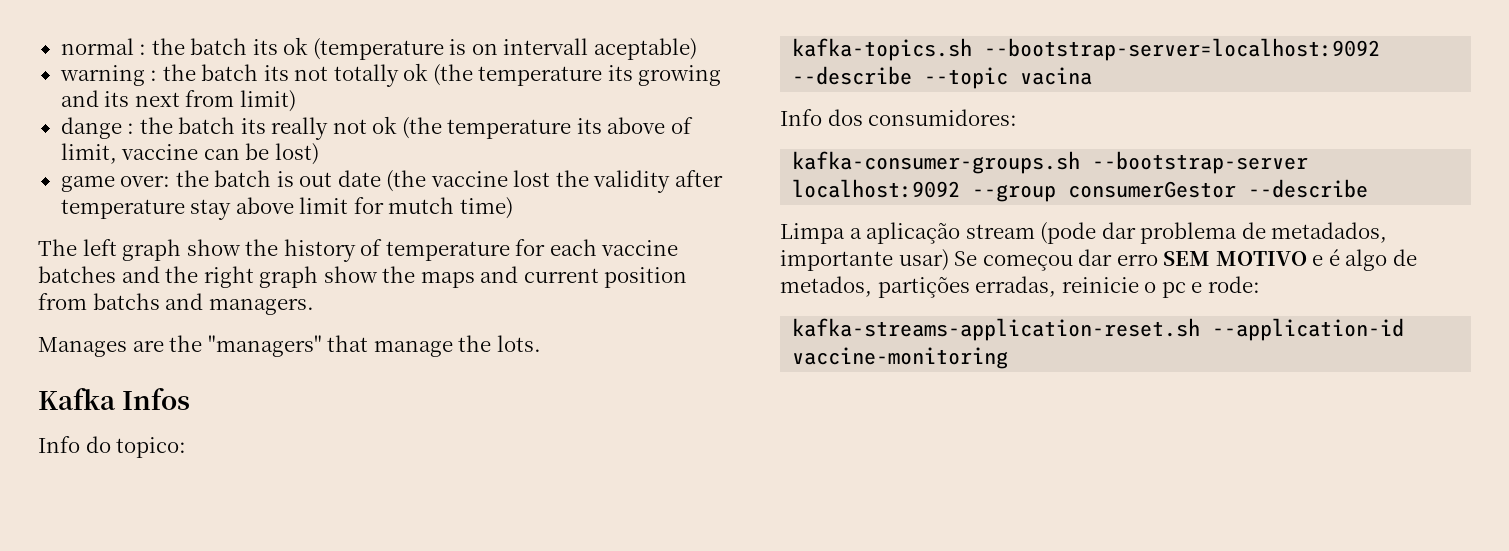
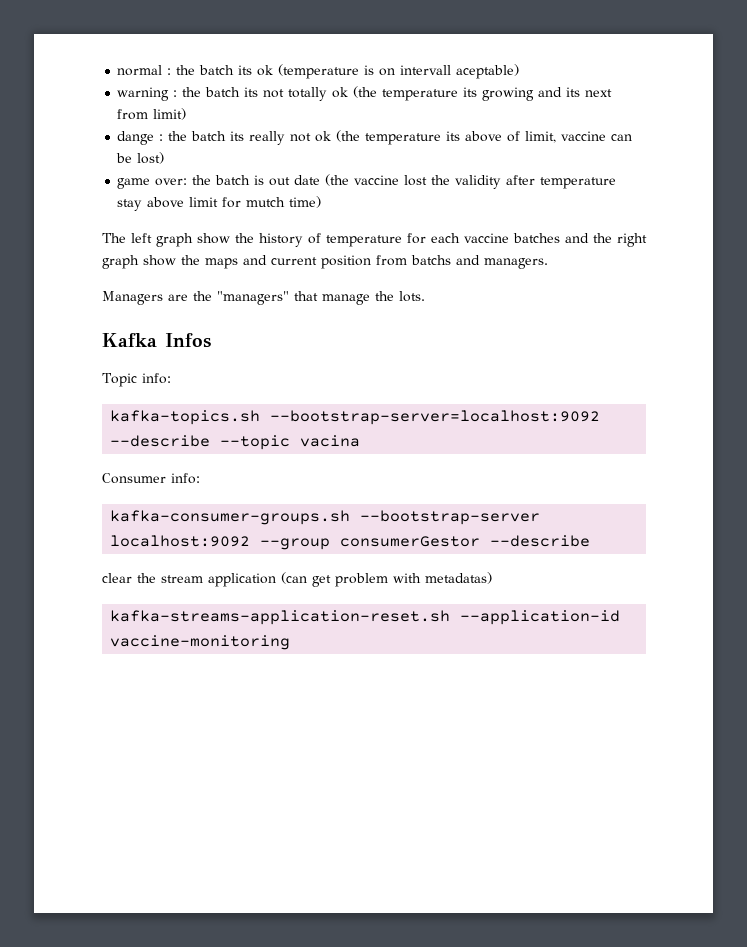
- Manages are the "managers" that manage the lots.
+ Managers are the "managers" that manage the lots.
- Info do topico:
+ Topic info:
- Info dos consumidores:
+ Consumer info:
- Limpa a aplicação stream (pode dar problema de metadados, importante usar) Se começou dar erro SEM MOTIVO e é algo de metados, partições erradas, reinicie o pc e rode:
+ clear the stream application (can get problem with metadatas)

